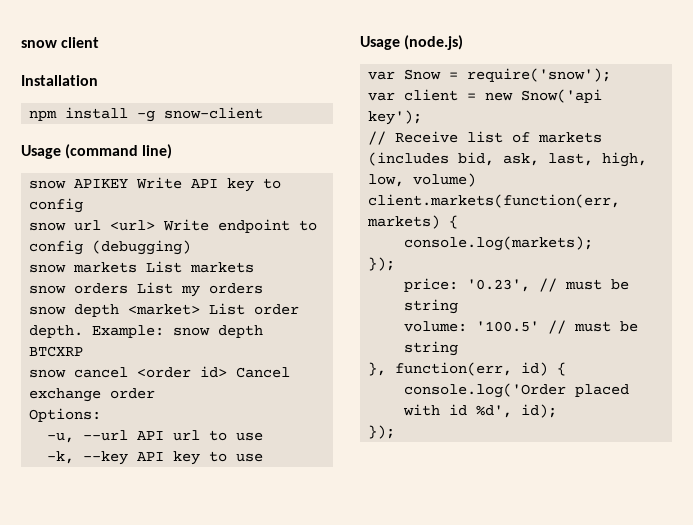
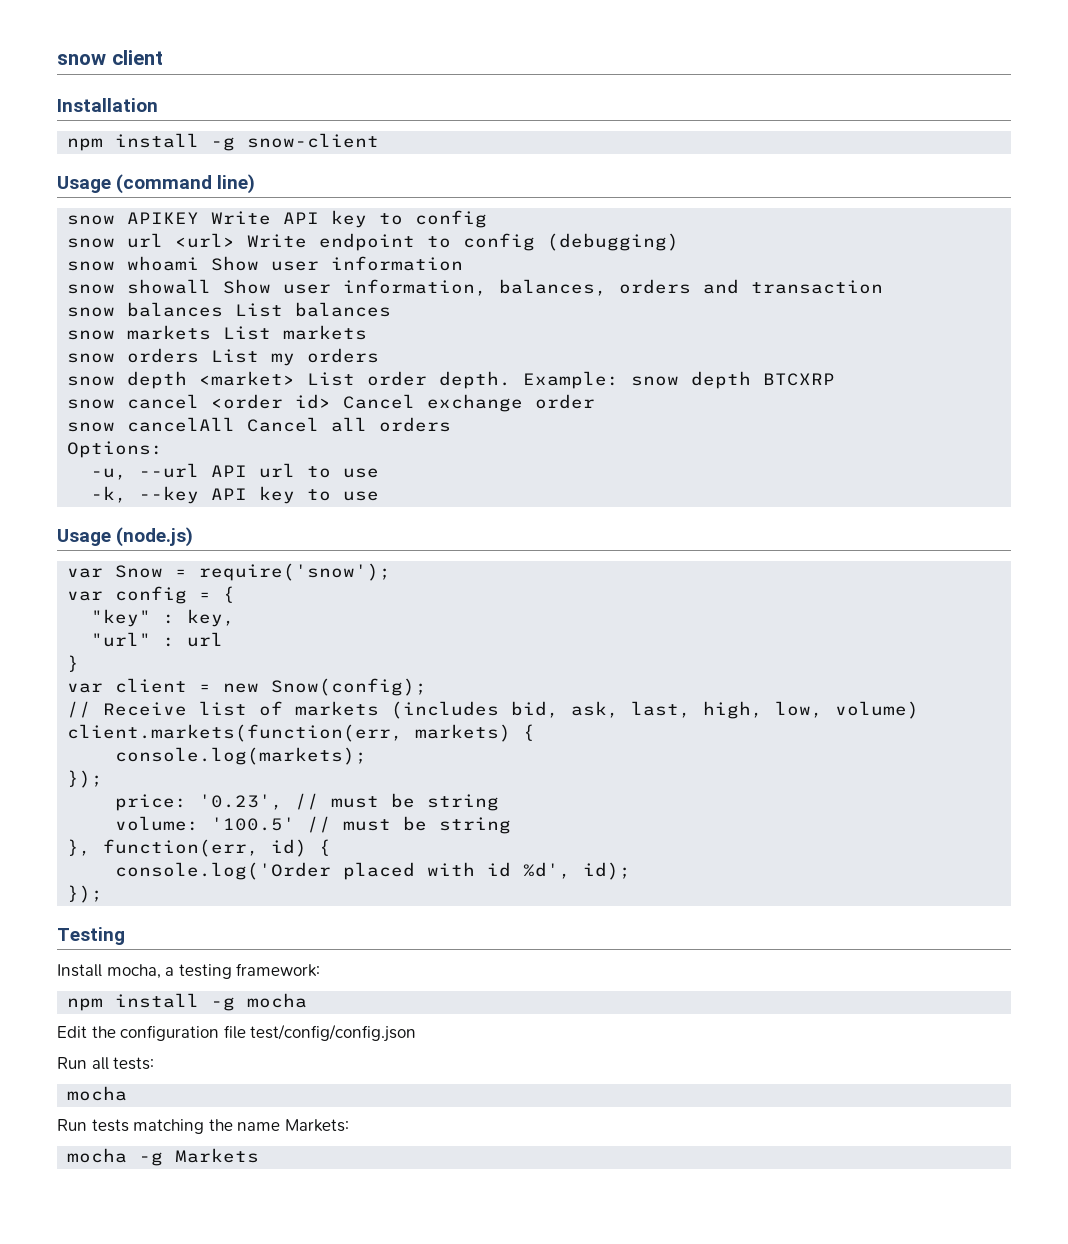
+ snow whoami Show user information
+ snow showall Show user information, balances, orders and transaction
+ snow balances List balances
+ snow cancelAll Cancel all orders
+ var config = {
+ "key" : key,
+ "url" : url
+ }
- var client = new Snow('api key');
+ var client = new Snow(config);
+ Testing
+ Install mocha, a testing framework:
+ npm install -g mocha
+ Edit the configuration file test/config/config.json
+ Run all tests:
+ mocha
+ Run tests matching the name Markets:
+ mocha -g Markets

